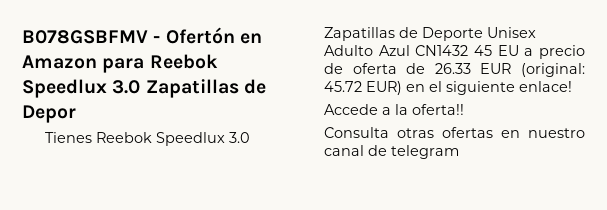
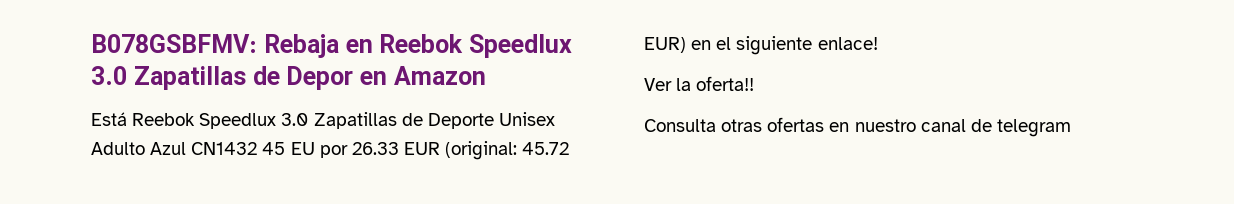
- B078GSBFMV - Ofertón en Amazon para Reebok Speedlux 3.0 Zapatillas de Depor
- Tienes Reebok Speedlux 3.0 Zapatillas de Deporte Unisex Adulto Azul CN1432 45 EU a precio de oferta de 26.33 EUR (original: 45.72 EUR) en el siguiente enlace!
+ B078GSBFMV: Rebaja en Reebok Speedlux 3.0 Zapatillas de Depor en Amazon
+ Está Reebok Speedlux 3.0 Zapatillas de Deporte Unisex Adulto Azul CN1432 45 EU por 26.33 EUR (original: 45.72 EUR) en el siguiente enlace!
- Accede a la oferta!!
+ Ver la oferta!!

